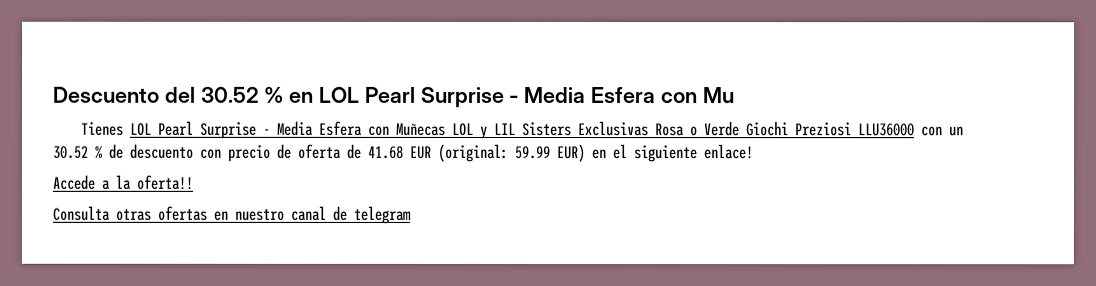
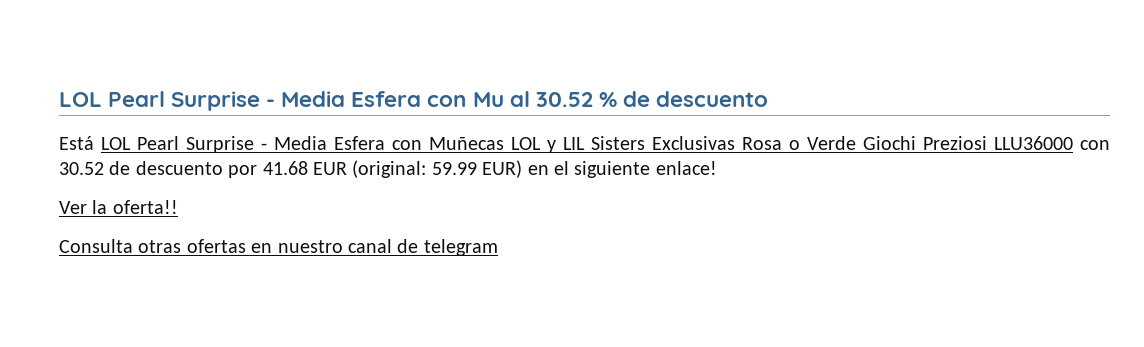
- Descuento del 30.52 % en LOL Pearl Surprise - Media Esfera con Mu
- Tienes LOL Pearl Surprise - Media Esfera con Muñecas LOL y LIL Sisters Exclusivas Rosa o Verde Giochi Preziosi LLU36000 con un 30.52 % de descuento con precio de oferta de 41.68 EUR (original: 59.99 EUR) en el siguiente enlace!
+ LOL Pearl Surprise - Media Esfera con Mu al 30.52 % de descuento
+ Está LOL Pearl Surprise - Media Esfera con Muñecas LOL y LIL Sisters Exclusivas Rosa o Verde Giochi Preziosi LLU36000 con 30.52 de descuento por 41.68 EUR (original: 59.99 EUR) en el siguiente enlace!
- Accede a la oferta!!
+ Ver la oferta!!

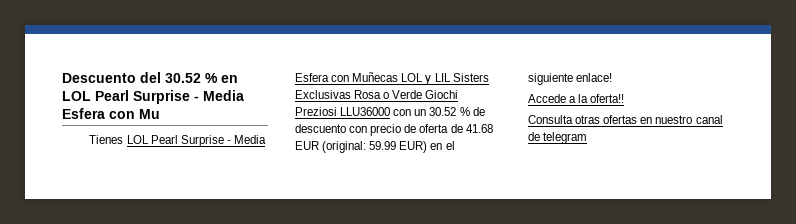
- LOL Pearl Surprise - Media Esfera con Mu al 30.52 % de descuento
- Está LOL Pearl Surprise - Media Esfera con Muñecas LOL y LIL Sisters Exclusivas Rosa o Verde Giochi Preziosi LLU36000 con 30.52 de descuento por 41.68 EUR (original: 59.99 EUR) en el siguiente enlace!
+ Descuento del 30.52 % en LOL Pearl Surprise - Media Esfera con Mu
+ Tienes LOL Pearl Surprise - Media Esfera con Muñecas LOL y LIL Sisters Exclusivas Rosa o Verde Giochi Preziosi LLU36000 con un 30.52 % de descuento con precio de oferta de 41.68 EUR (original: 59.99 EUR) en el siguiente enlace!
- Ver la oferta!!
+ Accede a la oferta!!

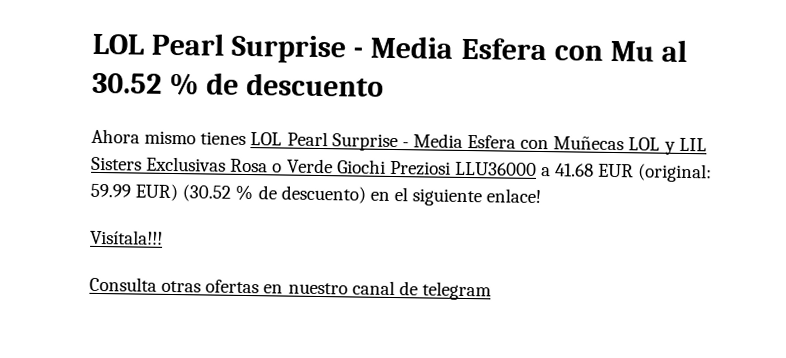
- Descuento del 30.52 % en LOL Pearl Surprise - Media Esfera con Mu
- Tienes LOL Pearl Surprise - Media Esfera con Muñecas LOL y LIL Sisters Exclusivas Rosa o Verde Giochi Preziosi LLU36000 con un 30.52 % de descuento con precio de oferta de 41.68 EUR (original: 59.99 EUR) en el siguiente enlace!
+ LOL Pearl Surprise - Media Esfera con Mu al 30.52 % de descuento
+ Ahora mismo tienes LOL Pearl Surprise - Media Esfera con Muñecas LOL y LIL Sisters Exclusivas Rosa o Verde Giochi Preziosi LLU36000 a 41.68 EUR (original: 59.99 EUR) (30.52 % de descuento) en el siguiente enlace!
- Accede a la oferta!!
+ Visítala!!!

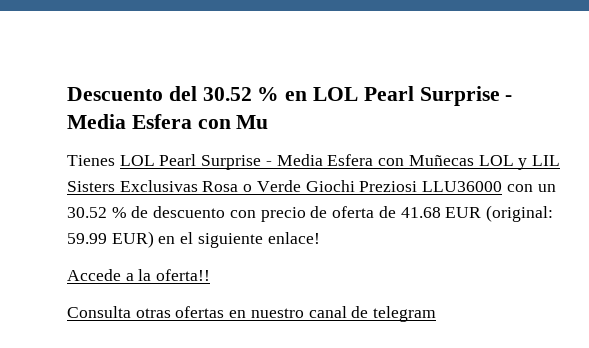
- LOL Pearl Surprise - Media Esfera con Mu al 30.52 % de descuento
- Ahora mismo tienes LOL Pearl Surprise - Media Esfera con Muñecas LOL y LIL Sisters Exclusivas Rosa o Verde Giochi Preziosi LLU36000 a 41.68 EUR (original: 59.99 EUR) (30.52 % de descuento) en el siguiente enlace!
+ Descuento del 30.52 % en LOL Pearl Surprise - Media Esfera con Mu
+ Tienes LOL Pearl Surprise - Media Esfera con Muñecas LOL y LIL Sisters Exclusivas Rosa o Verde Giochi Preziosi LLU36000 con un 30.52 % de descuento con precio de oferta de 41.68 EUR (original: 59.99 EUR) en el siguiente enlace!
- Visítala!!!
+ Accede a la oferta!!

